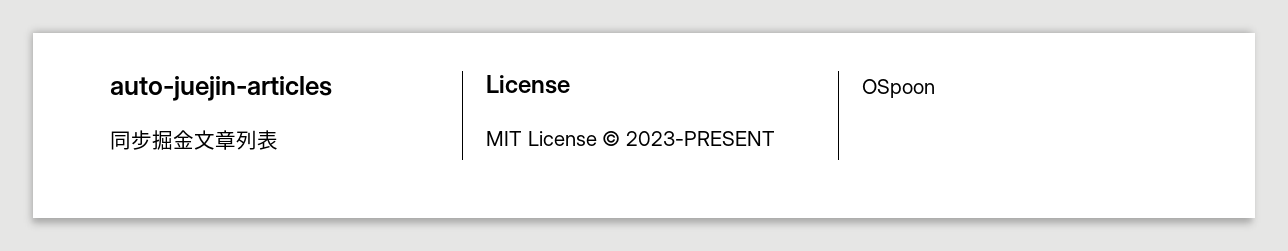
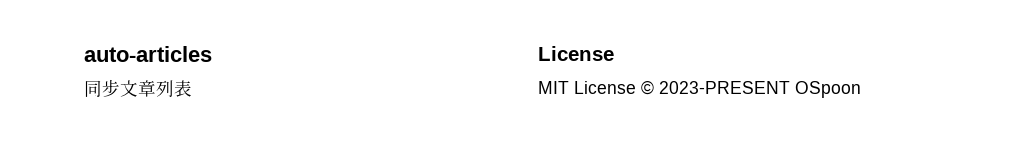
- auto-juejin-articles
+ auto-articles
- 同步掘金文章列表
+ 同步文章列表

